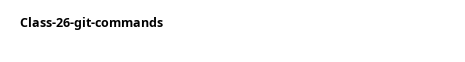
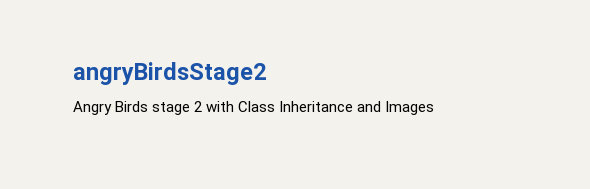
- Class-26-git-commands
+ angryBirdsStage2
+ Angry Birds stage 2 with Class Inheritance and Images

